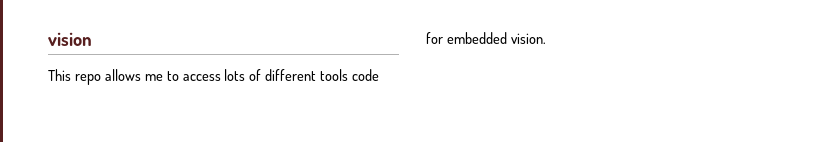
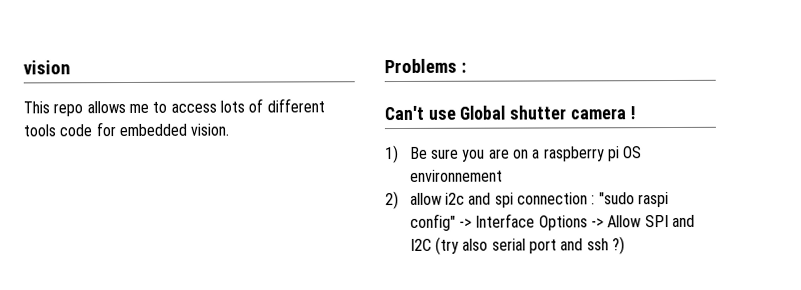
+ Problems :
+ Can't use Global shutter camera !
+ 1) Be sure you are on a raspberry pi OS environnement
+ 2) allow i2c and spi connection : "sudo raspi config" -> Interface Options -> Allow SPI and I2C (try also serial port and ssh ?)

